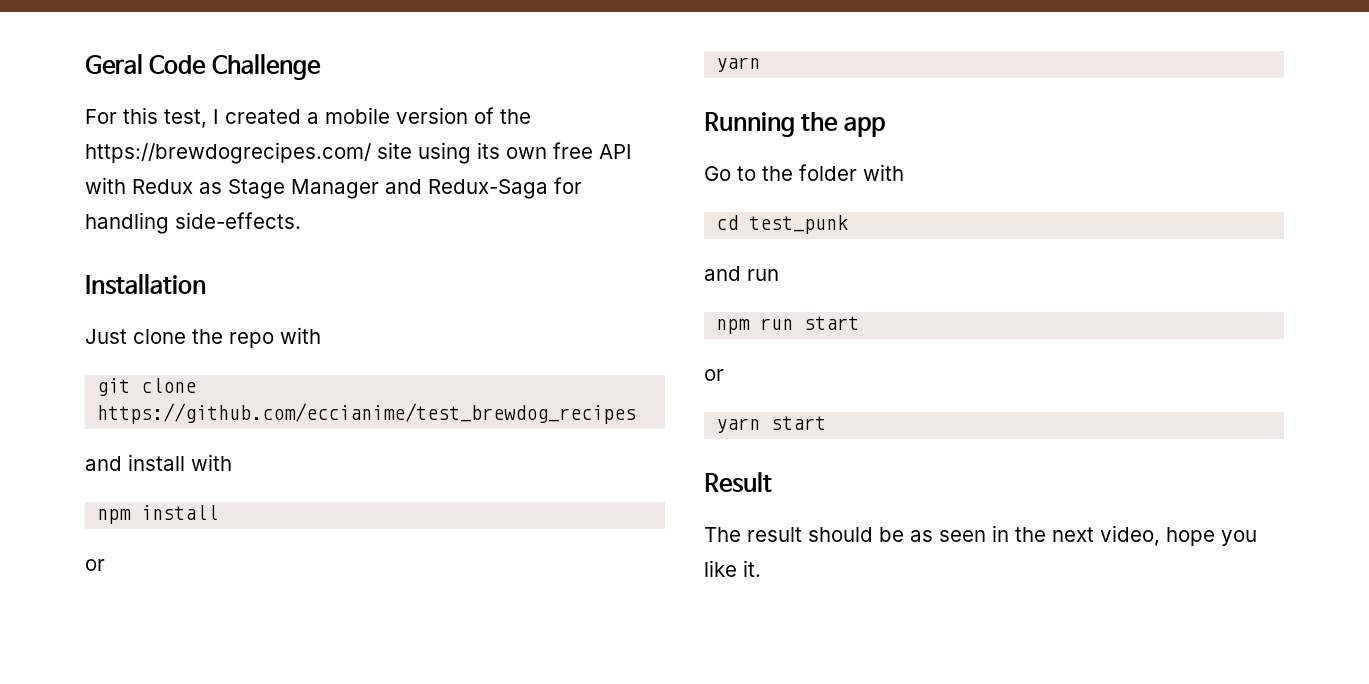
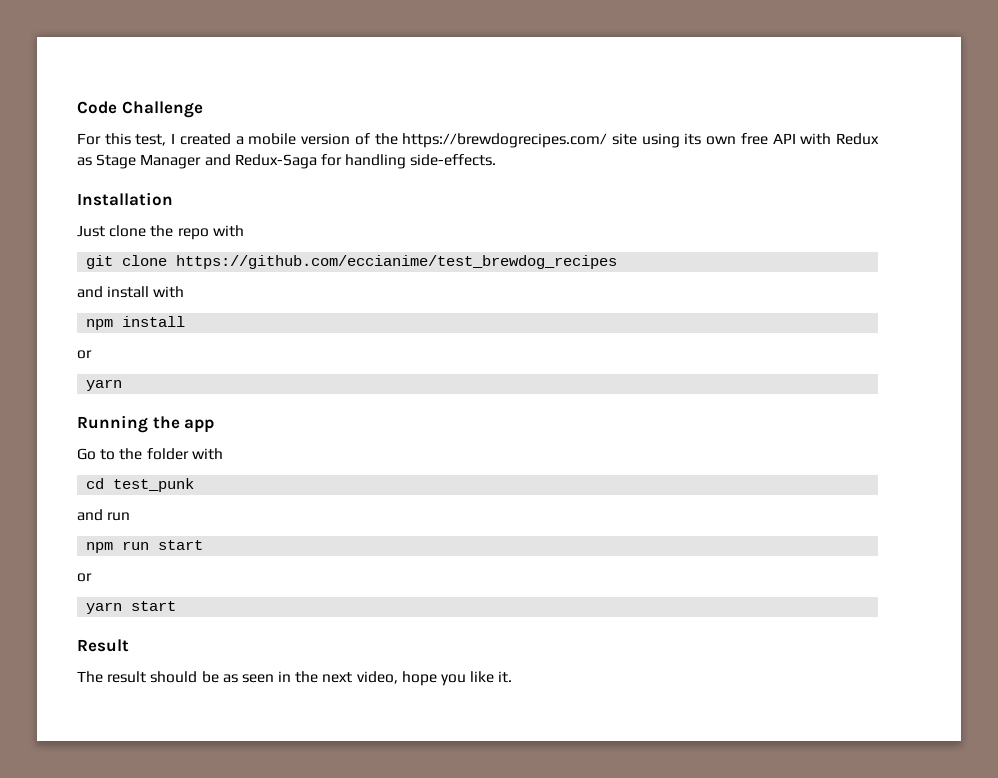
- Geral Code Challenge
+ Code Challenge

